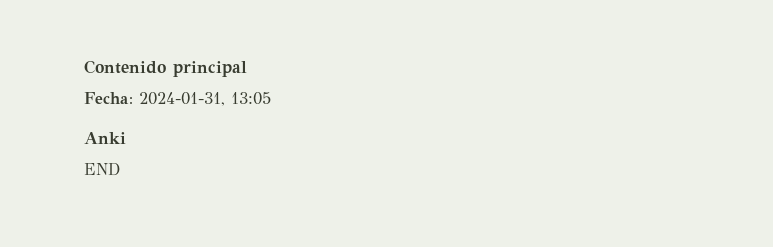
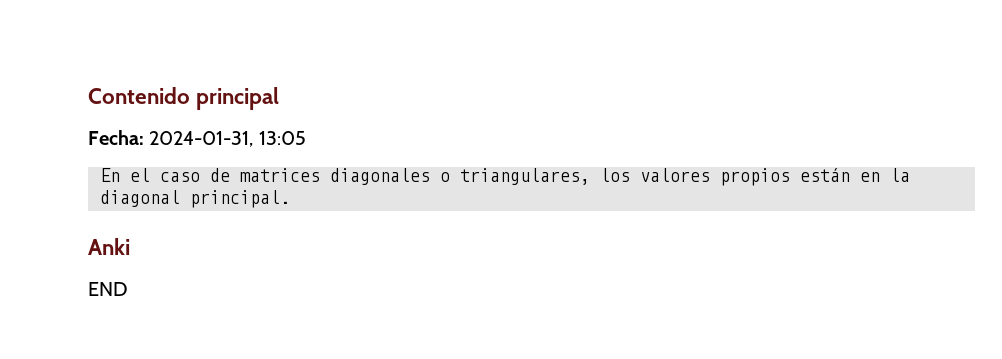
+ En el caso de matrices diagonales o triangulares, los valores propios están en la diagonal principal.

